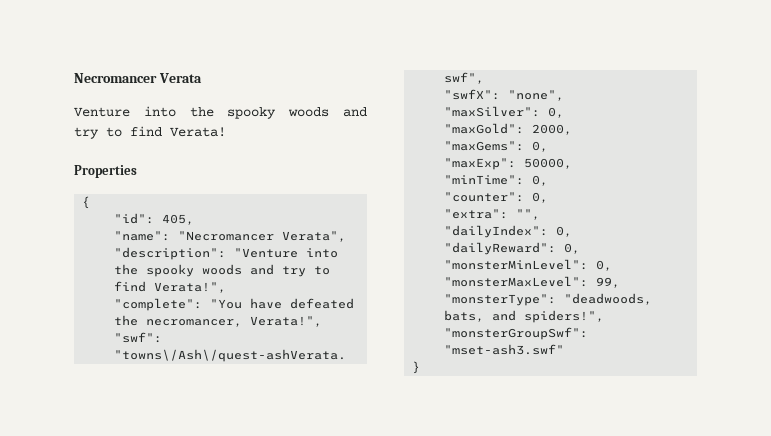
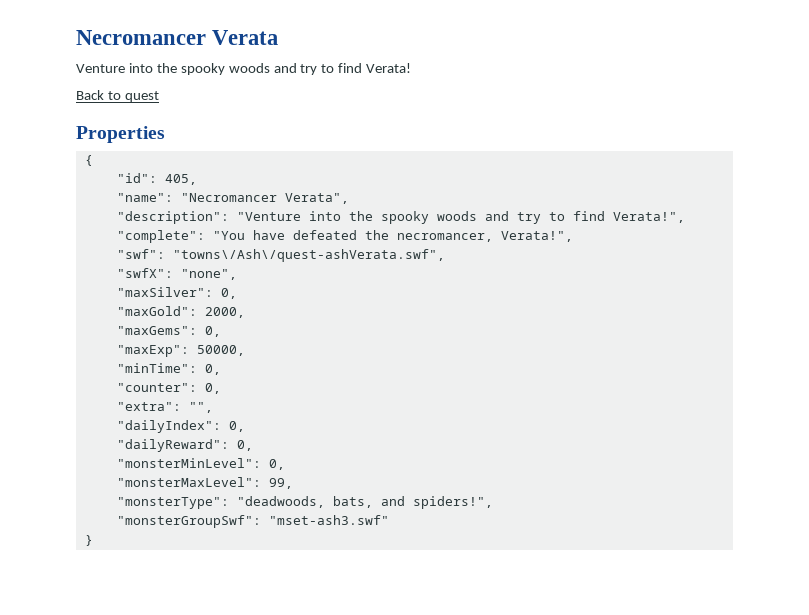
+ Back to quest

